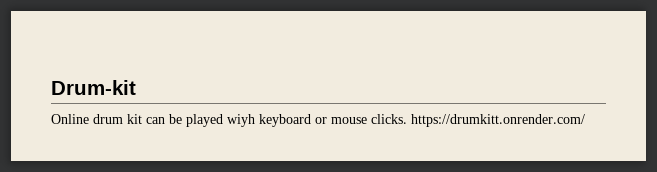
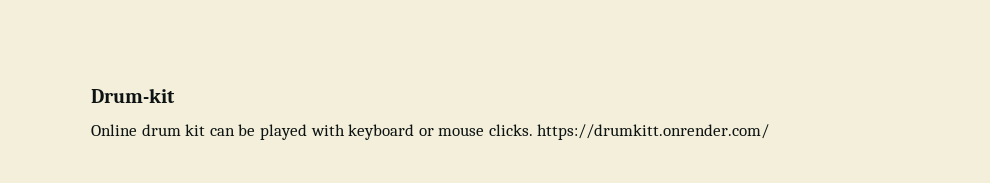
- Online drum kit can be played wiyh keyboard or mouse clicks. https://drumkitt.onrender.com/
+ Online drum kit can be played with keyboard or mouse clicks. https://drumkitt.onrender.com/

